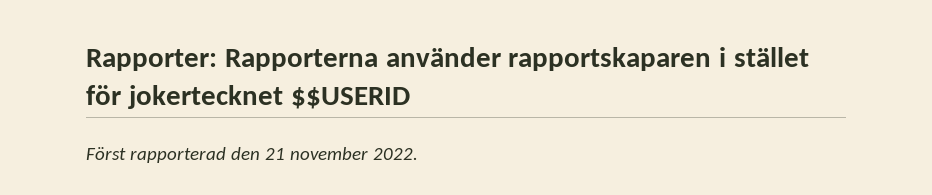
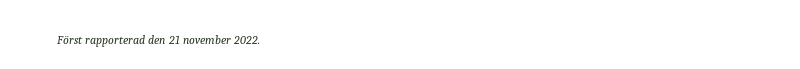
- Rapporter: Rapporterna använder rapportskaparen i stället för jokertecknet $$USERID

